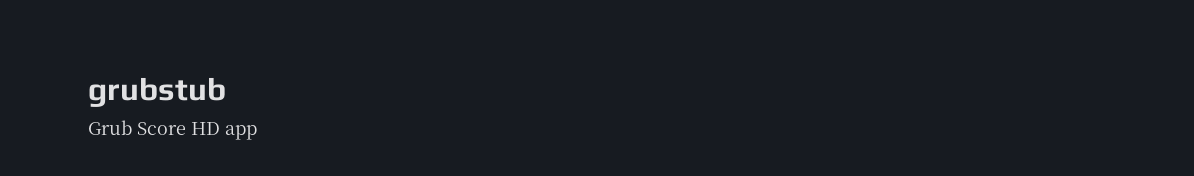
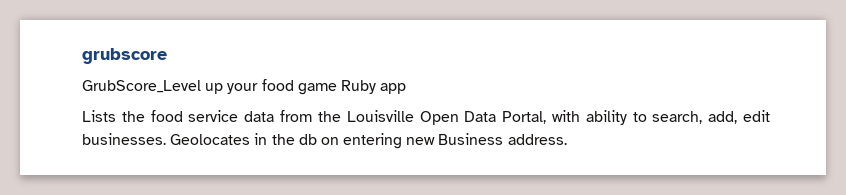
- grubstub
- Grub Score HD app
+ grubscore
+ GrubScore_Level up your food game Ruby app
+ Lists the food service data from the Louisville Open Data Portal, with ability to search, add, edit businesses. Geolocates in the db on entering new Business address.

